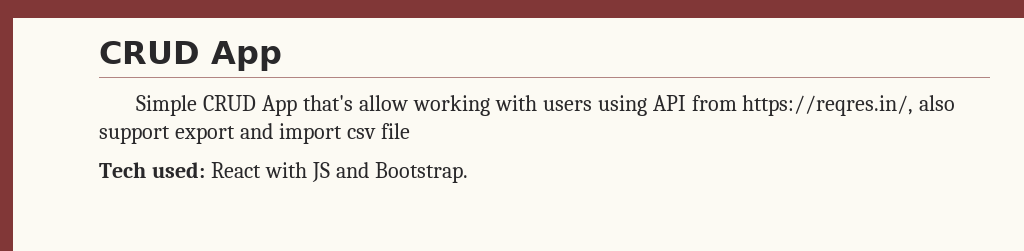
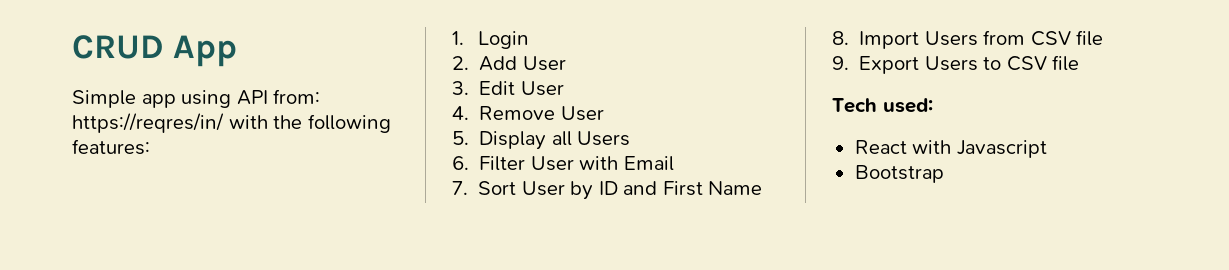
- Simple CRUD App that's allow working with users using API from https://reqres.in/, also support export and import csv file
+ Simple app using API from: https://reqres/in/ with the following features:
+ 1. Login
+ 2. Add User
+ 3. Edit User
+ 4. Remove User
+ 5. Display all Users
+ 6. Filter User with Email
+ 7. Sort User by ID and First Name
+ 8. Import Users from CSV file
+ 9. Export Users to CSV file
- Tech used: React with JS and Bootstrap.
+ Tech used:
+ React with Javascript
+ Bootstrap

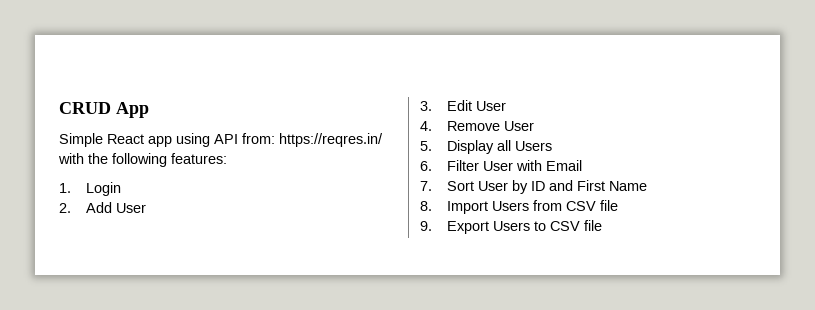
- Simple app using API from: https://reqres/in/ with the following features:
+ Simple React app using API from: https://reqres.in/ with the following features:
- Tech used:
- React with Javascript
- Bootstrap

